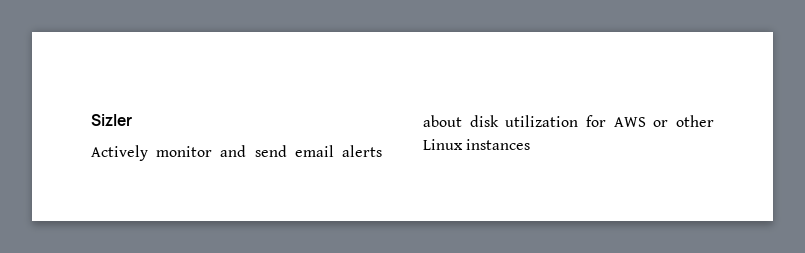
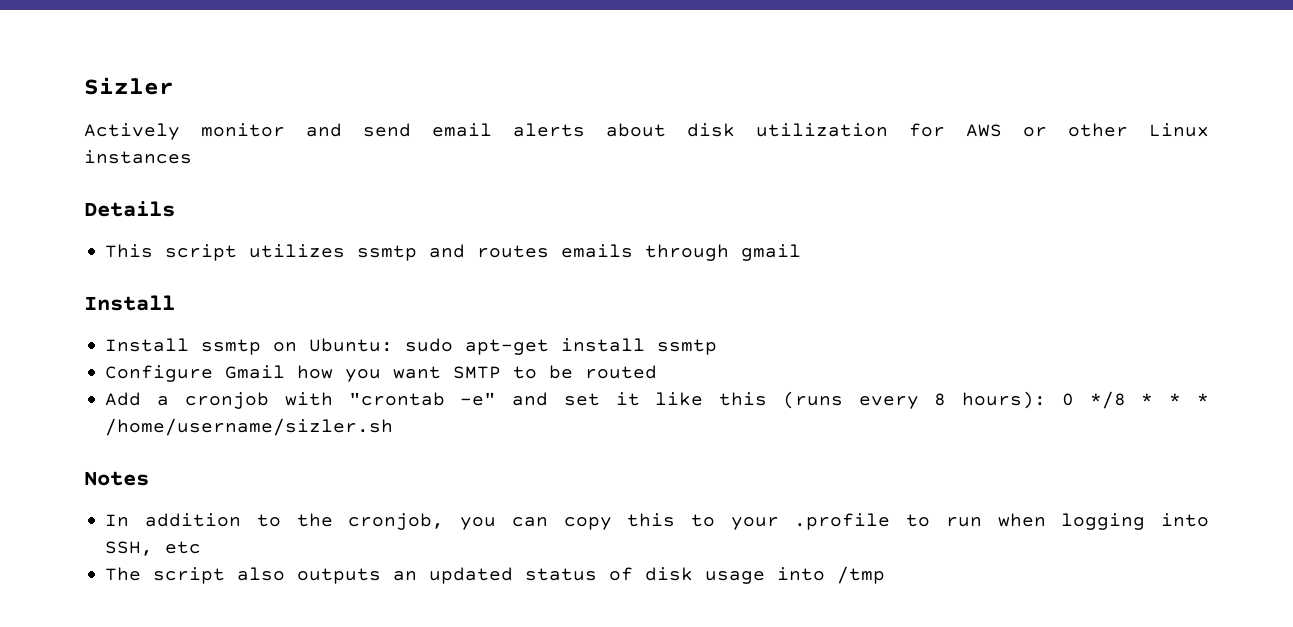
+ Details
+ This script utilizes ssmtp and routes emails through gmail
+ Install
+ Install ssmtp on Ubuntu: sudo apt-get install ssmtp
+ Configure Gmail how you want SMTP to be routed
+ Add a cronjob with "crontab -e" and set it like this (runs every 8 hours): 0 */8 * * * /home/username/sizler.sh
+ Notes
+ In addition to the cronjob, you can copy this to your .profile to run when logging into SSH, etc
+ The script also outputs an updated status of disk usage into /tmp

